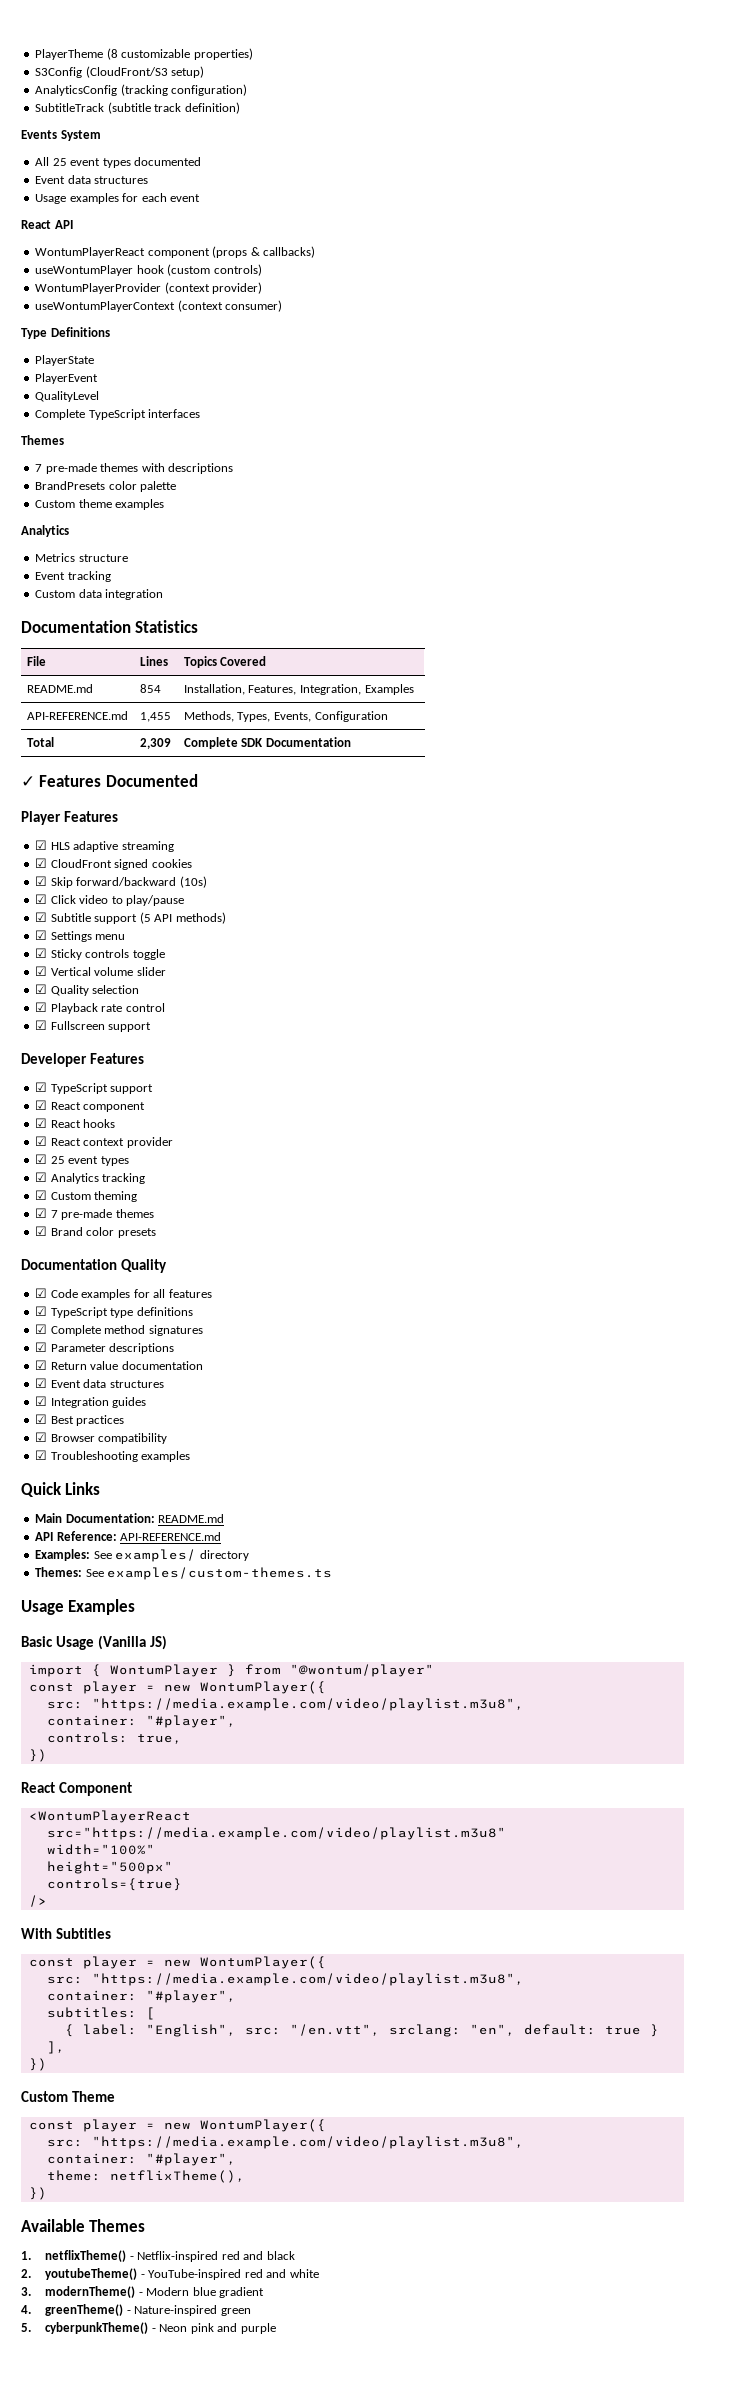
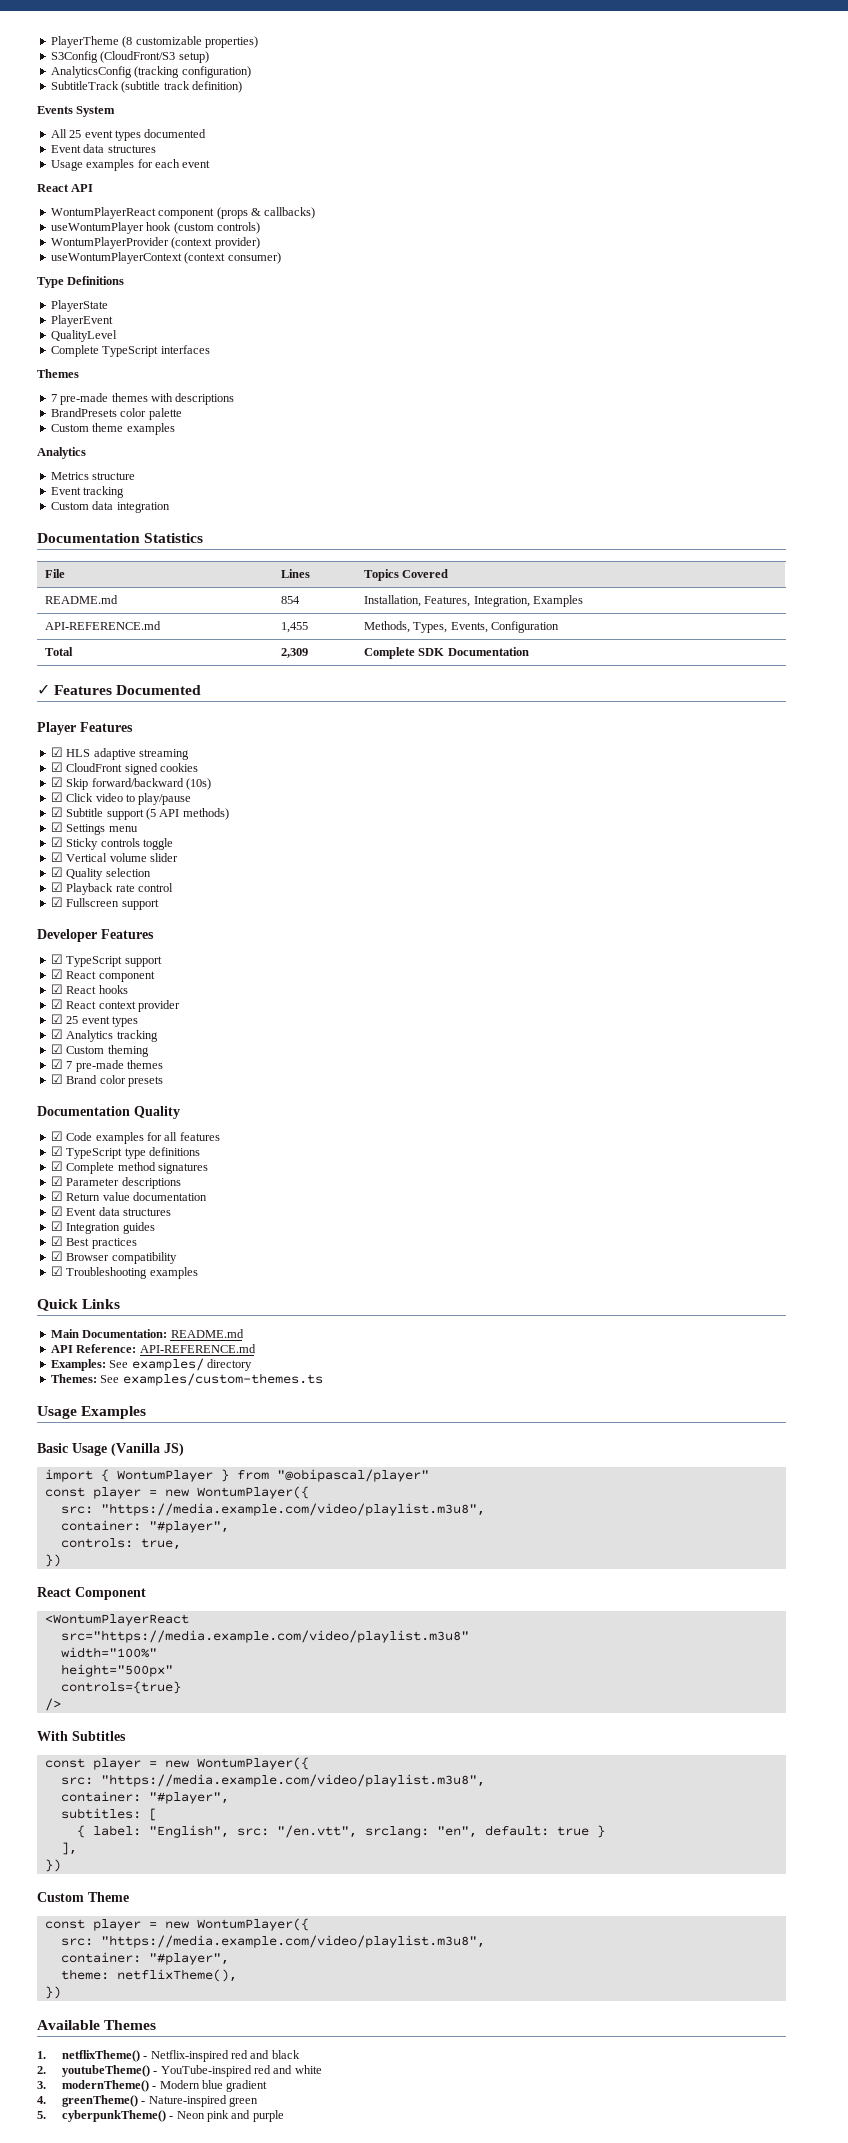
- import { WontumPlayer } from "@wontum/player"
+ import { WontumPlayer } from "@obipascal/player"

